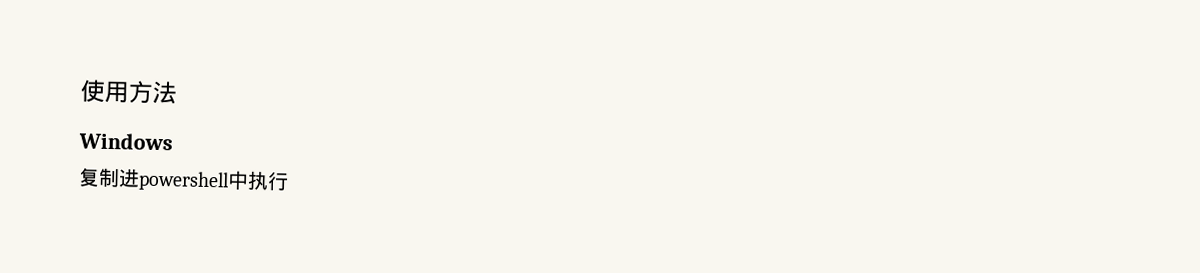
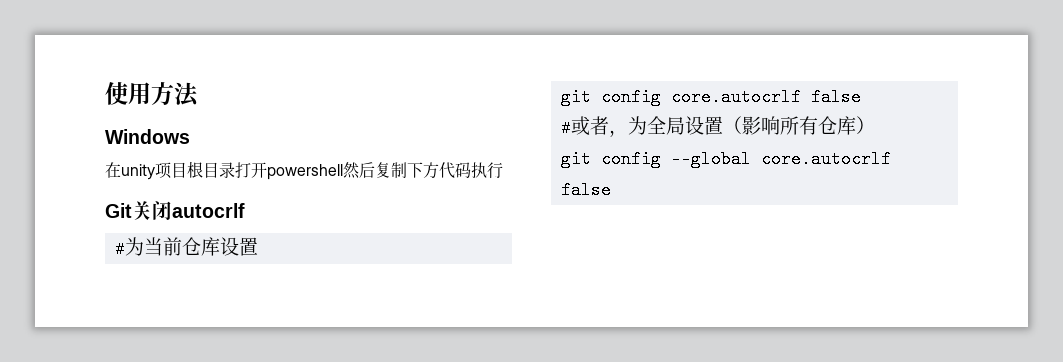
- 复制进powershell中执行
+ 在unity项目根目录打开powershell然后复制下方代码执行
+ Git关闭autocrlf
+ #为当前仓库设置
+ git config core.autocrlf false
+ #或者，为全局设置（影响所有仓库）
+ git config --global core.autocrlf false

